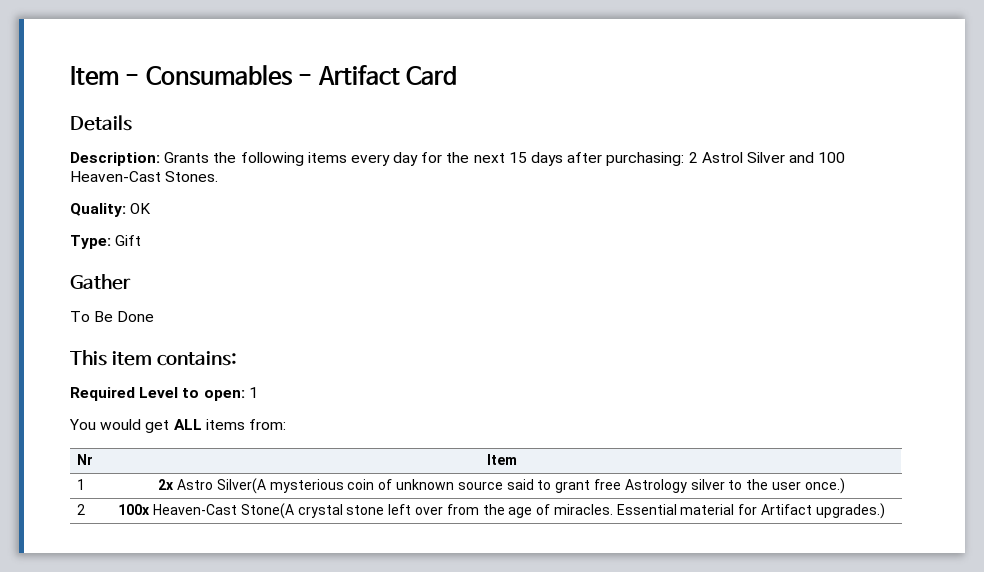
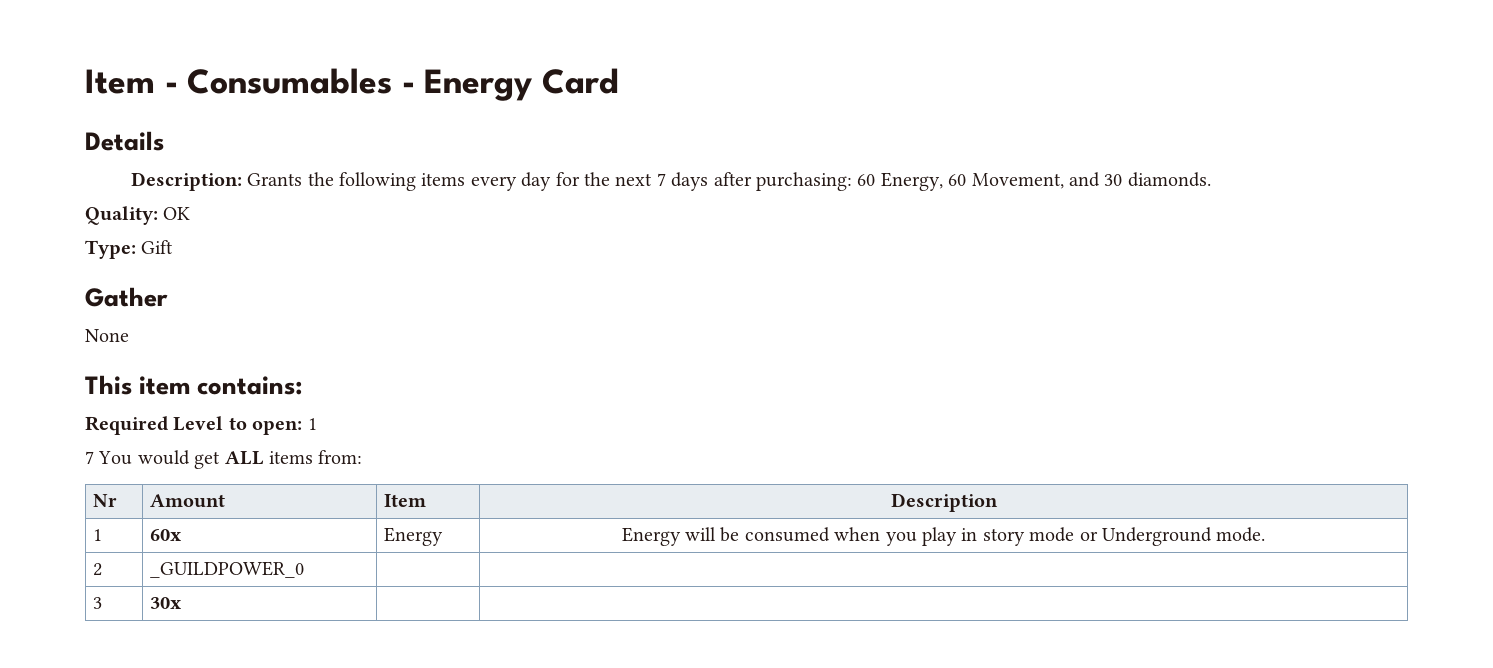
- Item - Consumables - Artifact Card
+ Item - Consumables - Energy Card
- Description: Grants the following items every day for the next 15 days after purchasing: 2 Astrol Silver and 100 Heaven-Cast Stones.
+ Description: Grants the following items every day for the next 7 days after purchasing: 60 Energy, 60 Movement, and 30 diamonds.
- To Be Done
+ None
- You would get ALL items from:
+ 7 You would get ALL items from:
- Nr | Item
- 1 | 2x Astro Silver(A mysterious coin of unknown source said to grant free Astrology silver to the user once.)
- 2 | 100x Heaven-Cast Stone(A crystal stone left over from the age of miracles. Essential material for Artifact upgrades.)
+ Nr | Amount | Item | Description
+ 1 | 60x | Energy | Energy will be consumed when you play in story mode or Underground mode.
+ 2 | _GUILDPOWER_0 | |
+ 3 | 30x | |

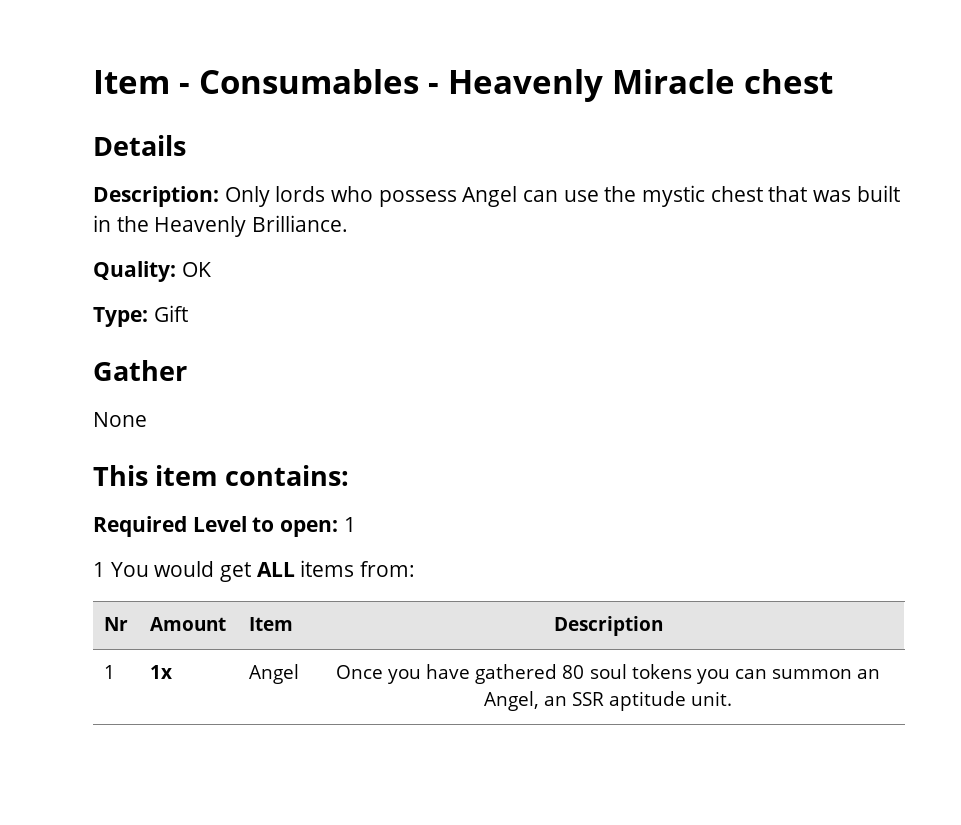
- Item - Consumables - Energy Card
+ Item - Consumables - Heavenly Miracle chest
- Description: Grants the following items every day for the next 7 days after purchasing: 60 Energy, 60 Movement, and 30 diamonds.
+ Description: Only lords who possess Angel can use the mystic chest that was built in the Heavenly Brilliance.
- 7 You would get ALL items from:
+ 1 You would get ALL items from:
- 1 | 60x | Energy | Energy will be consumed when you play in story mode or Underground mode.
- 2 | _GUILDPOWER_0 | |
- 3 | 30x | |
+ 1 | 1x | Angel | Once you have gathered 80 soul tokens you can summon an Angel, an SSR aptitude unit.

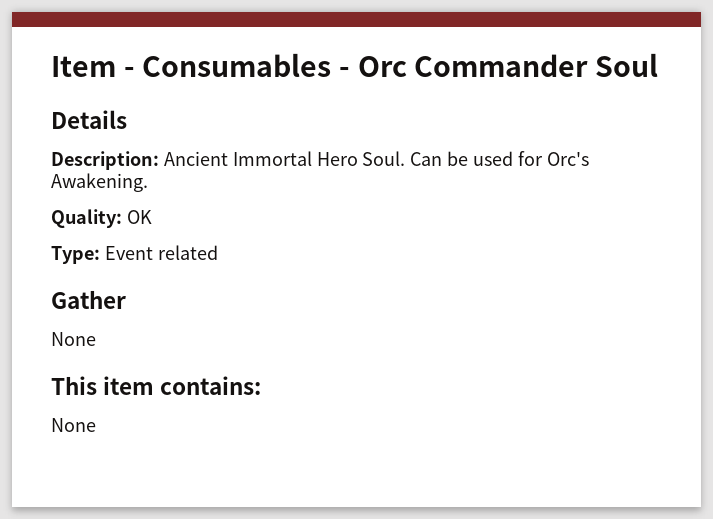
- Item - Consumables - Heavenly Miracle chest
+ Item - Consumables - Orc Commander Soul
- Description: Only lords who possess Angel can use the mystic chest that was built in the Heavenly Brilliance.
+ Description: Ancient Immortal Hero Soul. Can be used for Orc's Awakening.
- Type: Gift
+ Type: Event related
  This item contains:
- Required Level to open: 1
- 1 You would get ALL items from:
- Nr | Amount | Item | Description
- 1 | 1x | Angel | Once you have gathered 80 soul tokens you can summon an Angel, an SSR aptitude unit.
+ None

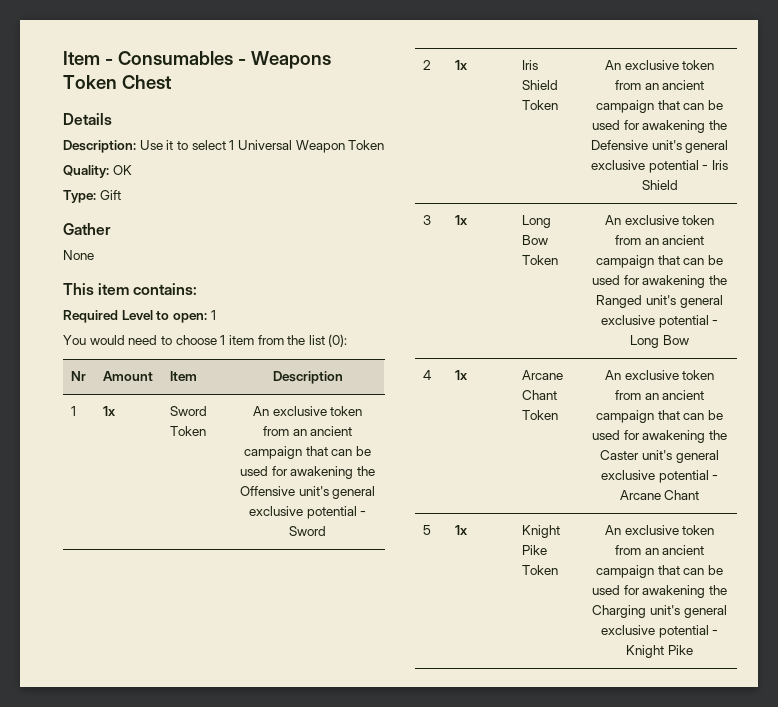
- Item - Consumables - Orc Commander Soul
+ Item - Consumables - Weapons Token Chest
- Description: Ancient Immortal Hero Soul. Can be used for Orc's Awakening.
+ Description: Use it to select 1 Universal Weapon Token
- Type: Event related
+ Type: Gift
  This item contains:
- None
+ Required Level to open: 1
+ You would need to choose 1 item from the list (0):
+ Nr | Amount | Item | Description
+ 1 | 1x | Sword Token | An exclusive token from an ancient campaign that can be used for awakening the Offensive unit's general exclusive potential - Sword
+ 2 | 1x | Iris Shield Token | An exclusive token from an ancient campaign that can be used for awakening the Defensive unit's general exclusive potential - Iris Shield
+ 3 | 1x | Long Bow Token | An exclusive token from an ancient campaign that can be used for awakening the Ranged unit's general exclusive potential - Long Bow
+ 4 | 1x | Arcane Chant Token | An exclusive token from an ancient campaign that can be used for awakening the Caster unit's general exclusive potential - Arcane Chant
+ 5 | 1x | Knight Pike Token | An exclusive token from an ancient campaign that can be used for awakening the Charging unit's general exclusive potential - Knight Pike

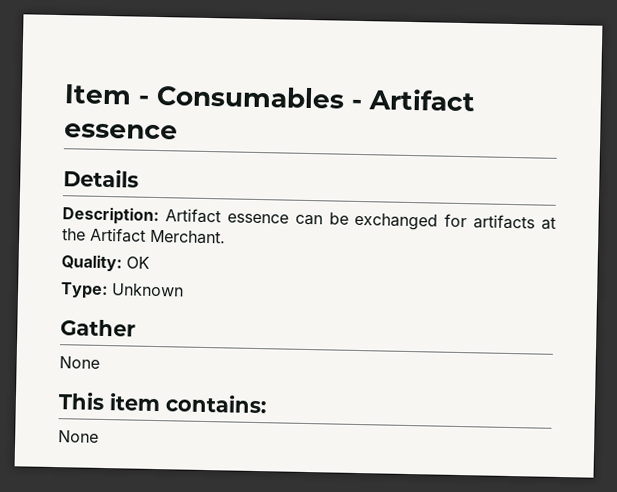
- Item - Consumables - Weapons Token Chest
+ Item - Consumables - Artifact essence
- Description: Use it to select 1 Universal Weapon Token
+ Description: Artifact essence can be exchanged for artifacts at the Artifact Merchant.
- Type: Gift
+ Type: Unknown
  This item contains:
- Required Level to open: 1
- You would need to choose 1 item from the list (0):
- Nr | Amount | Item | Description
- 1 | 1x | Sword Token | An exclusive token from an ancient campaign that can be used for awakening the Offensive unit's general exclusive potential - Sword
- 2 | 1x | Iris Shield Token | An exclusive token from an ancient campaign that can be used for awakening the Defensive unit's general exclusive potential - Iris Shield
- 3 | 1x | Long Bow Token | An exclusive token from an ancient campaign that can be used for awakening the Ranged unit's general exclusive potential - Long Bow
- 4 | 1x | Arcane Chant Token | An exclusive token from an ancient campaign that can be used for awakening the Caster unit's general exclusive potential - Arcane Chant
- 5 | 1x | Knight Pike Token | An exclusive token from an ancient campaign that can be used for awakening the Charging unit's general exclusive potential - Knight Pike
+ None

